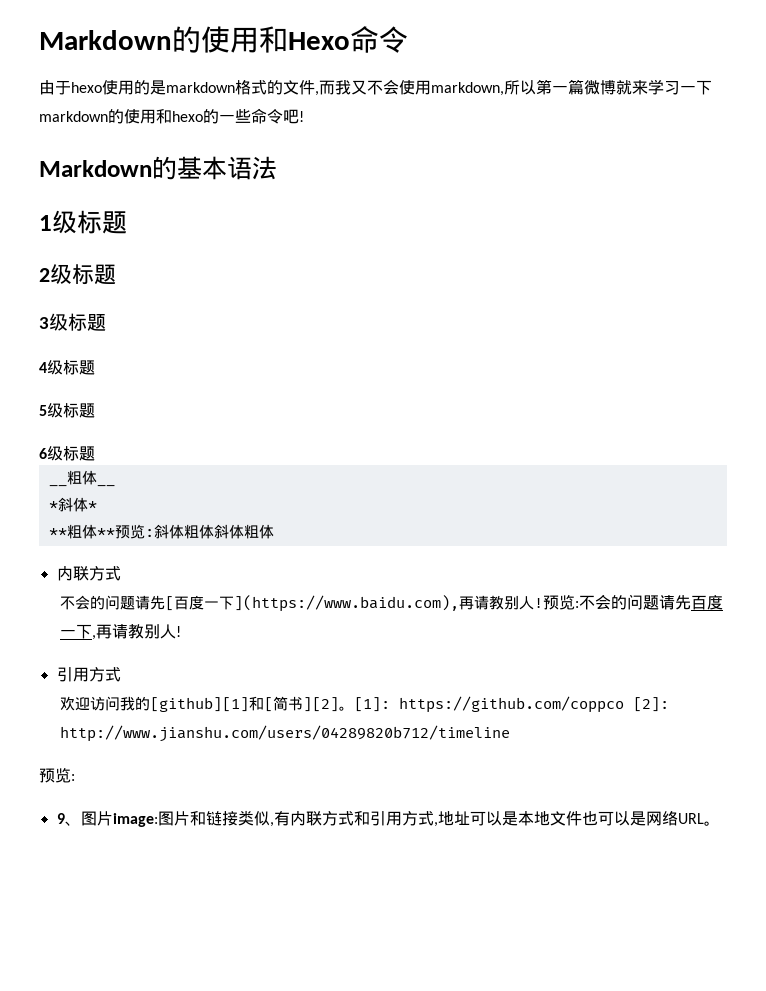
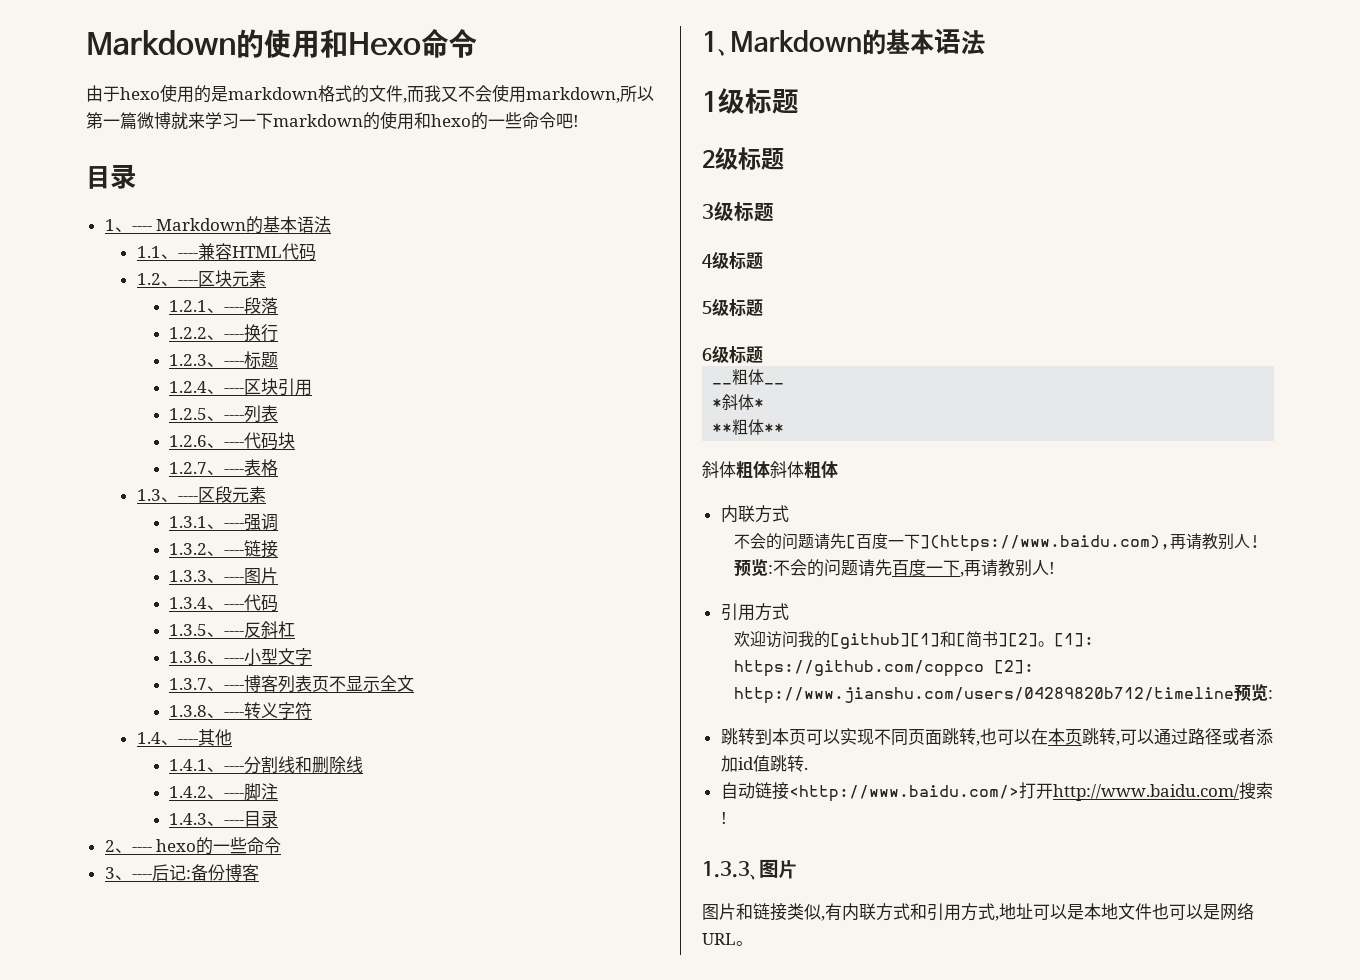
  由于hexo使用的是markdown格式的文件,而我又不会使用markdown,所以第一篇微博就来学习一下markdown的使用和hexo的一些命令吧!
- Markdown的基本语法
+ 目录
+ 1、---- Markdown的基本语法
+ 1.1、----兼容HTML代码
+ 1.2、----区块元素
+ 1.2.1、----段落
+ 1.2.2、----换行
+ 1.2.3、----标题
+ 1.2.4、----区块引用
+ 1.2.5、----列表
+ 1.2.6、----代码块
+ 1.2.7、----表格
+ 1.3、----区段元素
+ 1.3.1、----强调
+ 1.3.2、----链接
+ 1.3.3、----图片
+ 1.3.4、----代码
+ 1.3.5、----反斜杠
+ 1.3.6、----小型文字
+ 1.3.7、----博客列表页不显示全文
+ 1.3.8、----转义字符
+ 1.4、----其他
+ 1.4.1、----分割线和删除线
+ 1.4.2、----脚注
+ 1.4.3、----目录
+ 2、---- hexo的一些命令
+ 3、----后记:备份博客
+ 1、Markdown的基本语法
- **粗体**预览:斜体粗体斜体粗体
+ **粗体**
+ 斜体粗体斜体粗体
- [1]: https://github.com/coppco [2]: http://www.jianshu.com/users/04289820b712/timeline
- 预览:
+ [1]: https://github.com/coppco [2]: http://www.jianshu.com/users/04289820b712/timeline预览:
- 9、图片image:图片和链接类似,有内联方式和引用方式,地址可以是本地文件也可以是网络URL。
+ 跳转到本页可以实现不同页面跳转,也可以在本页跳转,可以通过路径或者添加id值跳转.
+ 自动链接<http://www.baidu.com/>打开http://www.baidu.com/搜索!
+ 1.3.3、图片
+ 图片和链接类似,有内联方式和引用方式,地址可以是本地文件也可以是网络URL。

